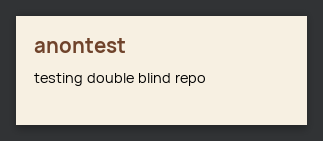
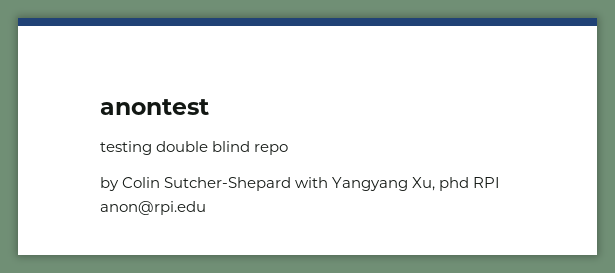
+ by Colin Sutcher-Shepard with Yangyang Xu, phd RPI anon@rpi.edu

